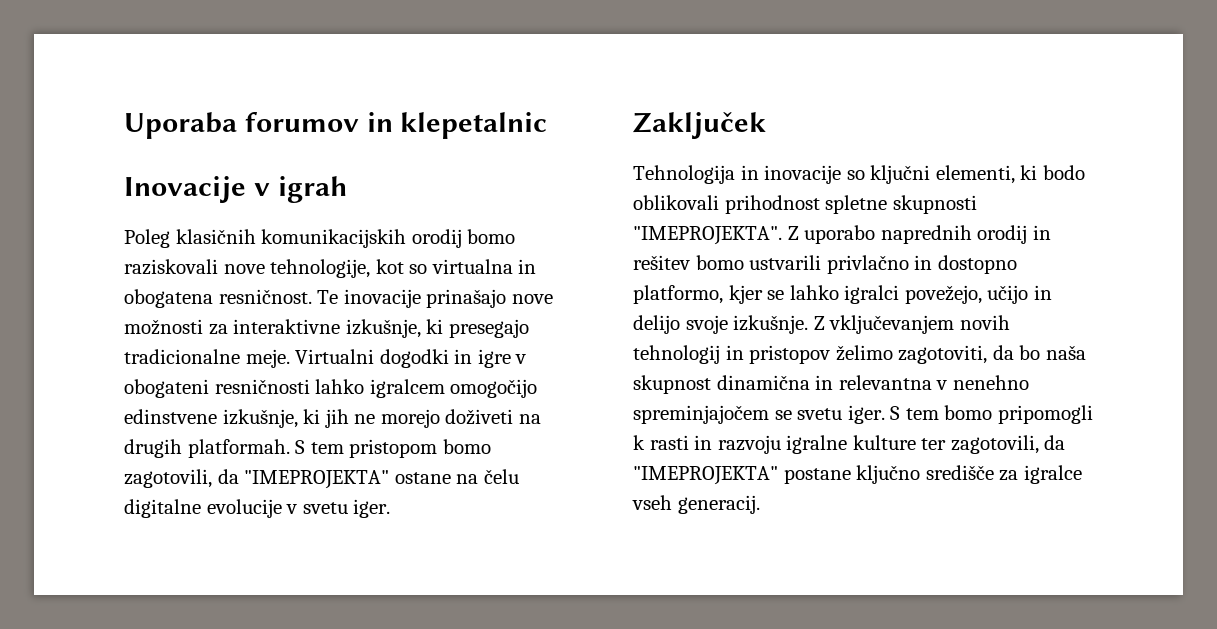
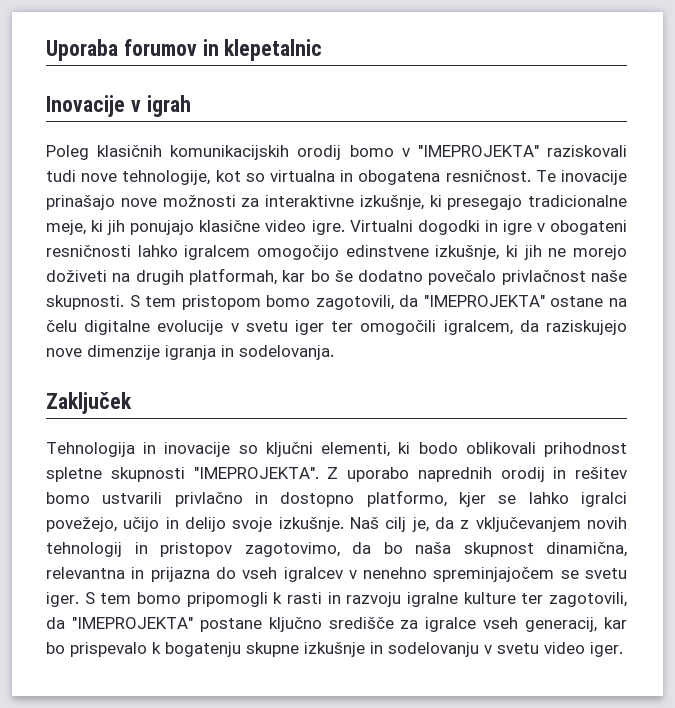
- Poleg klasičnih komunikacijskih orodij bomo raziskovali nove tehnologije, kot so virtualna in obogatena resničnost.
+ Poleg klasičnih komunikacijskih orodij bomo v "IMEPROJEKTA" raziskovali tudi nove tehnologije, kot so virtualna in obogatena resničnost.
- Te inovacije prinašajo nove možnosti za interaktivne izkušnje, ki presegajo tradicionalne meje.
+ Te inovacije prinašajo nove možnosti za interaktivne izkušnje, ki presegajo tradicionalne meje, ki jih ponujajo klasične video igre.
- Virtualni dogodki in igre v obogateni resničnosti lahko igralcem omogočijo edinstvene izkušnje, ki jih ne morejo doživeti na drugih platformah.
+ Virtualni dogodki in igre v obogateni resničnosti lahko igralcem omogočijo edinstvene izkušnje, ki jih ne morejo doživeti na drugih platformah, kar bo še dodatno povečalo privlačnost naše skupnosti.
- S tem pristopom bomo zagotovili, da "IMEPROJEKTA" ostane na čelu digitalne evolucije v svetu iger.
+ S tem pristopom bomo zagotovili, da "IMEPROJEKTA" ostane na čelu digitalne evolucije v svetu iger ter omogočili igralcem, da raziskujejo nove dimenzije igranja in sodelovanja.
- Z vključevanjem novih tehnologij in pristopov želimo zagotoviti, da bo naša skupnost dinamična in relevantna v nenehno spreminjajočem se svetu iger.
+ Naš cilj je, da z vključevanjem novih tehnologij in pristopov zagotovimo, da bo naša skupnost dinamična, relevantna in prijazna do vseh igralcev v nenehno spreminjajočem se svetu iger.
- S tem bomo pripomogli k rasti in razvoju igralne kulture ter zagotovili, da "IMEPROJEKTA" postane ključno središče za igralce vseh generacij.
+ S tem bomo pripomogli k rasti in razvoju igralne kulture ter zagotovili, da "IMEPROJEKTA" postane ključno središče za igralce vseh generacij, kar bo prispevalo k bogatenju skupne izkušnje in sodelovanju v svetu video iger.

